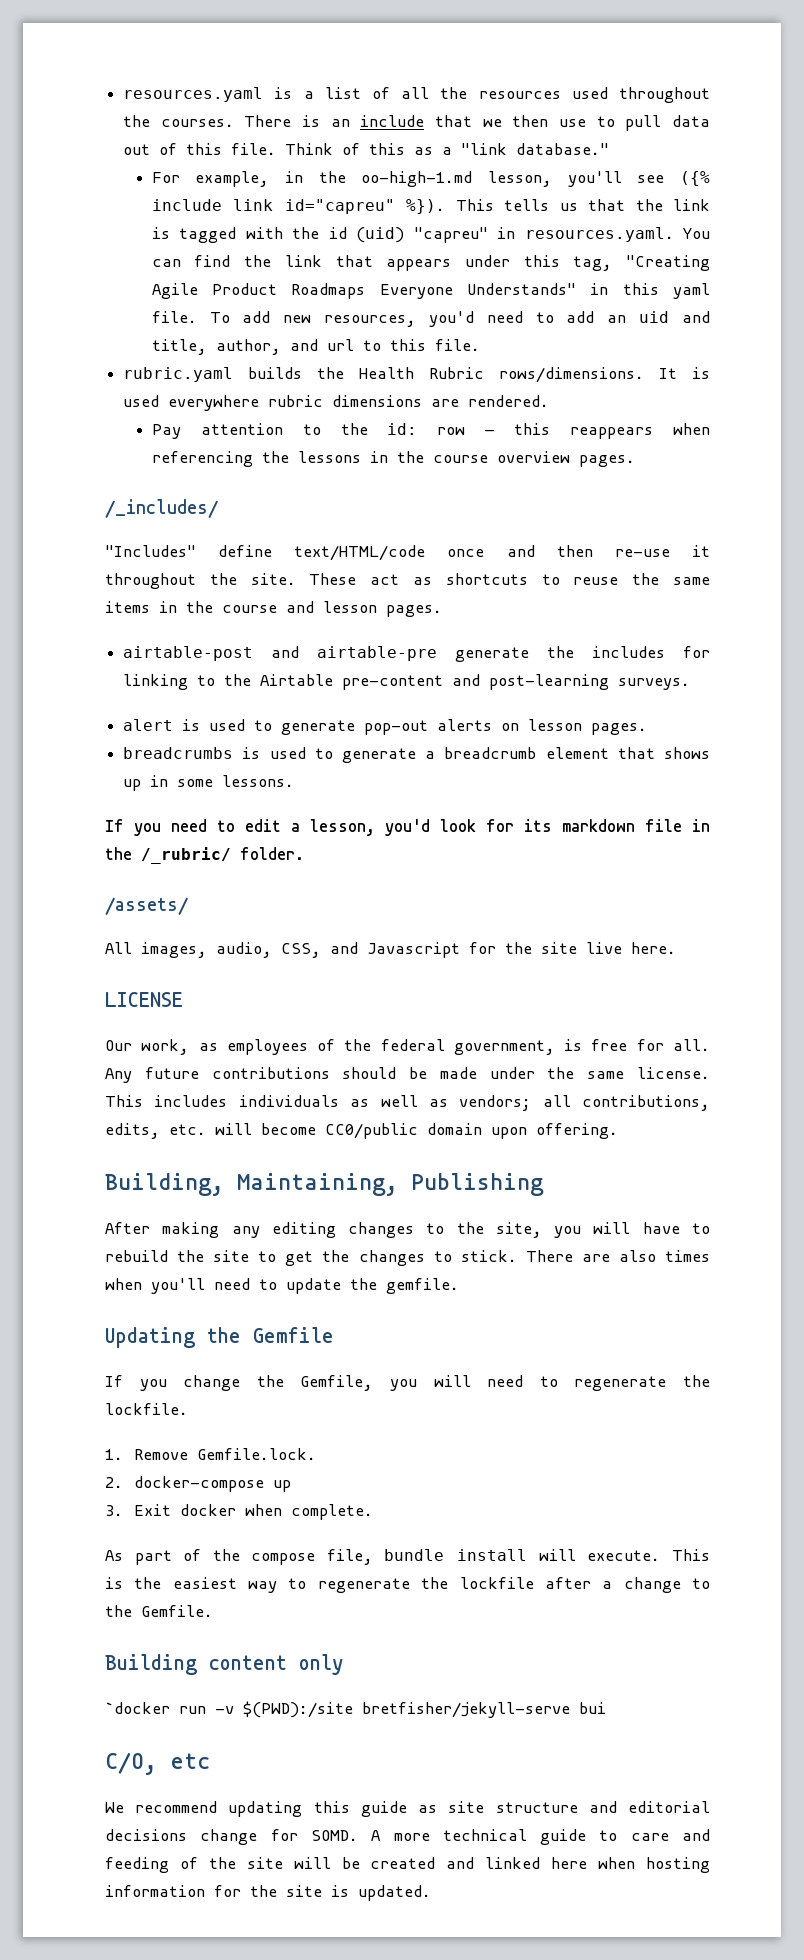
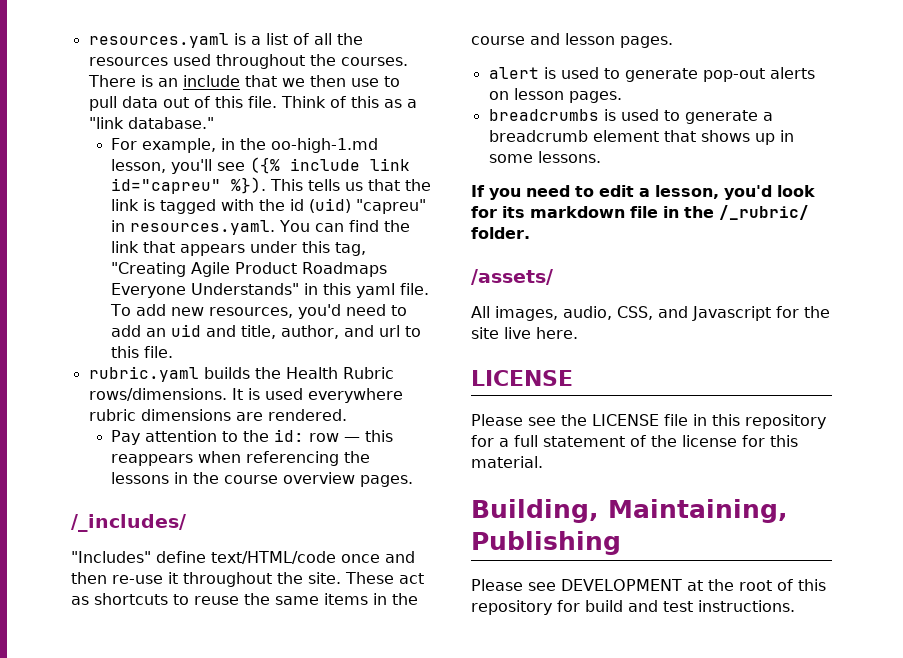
- airtable-post and airtable-pre generate the includes for linking to the Airtable pre-content and post-learning surveys.
- Our work, as employees of the federal government, is free for all. Any future contributions should be made under the same license. This includes individuals as well as vendors; all contributions, edits, etc. will become CC0/public domain upon offering.
+ Please see the LICENSE file in this repository for a full statement of the license for this material.
  Building, Maintaining, Publishing
- After making any editing changes to the site, you will have to rebuild the site to get the changes to stick. There are also times when you'll need to update the gemfile.
- Updating the Gemfile
- If you change the Gemfile, you will need to regenerate the lockfile.
- 1. Remove Gemfile.lock.
- 2. docker-compose up
- 3. Exit docker when complete.
- As part of the compose file, bundle install will execute. This is the easiest way to regenerate the lockfile after a change to the Gemfile.
- Building content only
- `docker run -v $(PWD):/site bretfisher/jekyll-serve bui
- C/O, etc
- We recommend updating this guide as site structure and editorial decisions change for SOMD. A more technical guide to care and feeding of the site will be created and linked here when hosting information for the site is updated.
+ Please see DEVELOPMENT at the root of this repository for build and test instructions.

